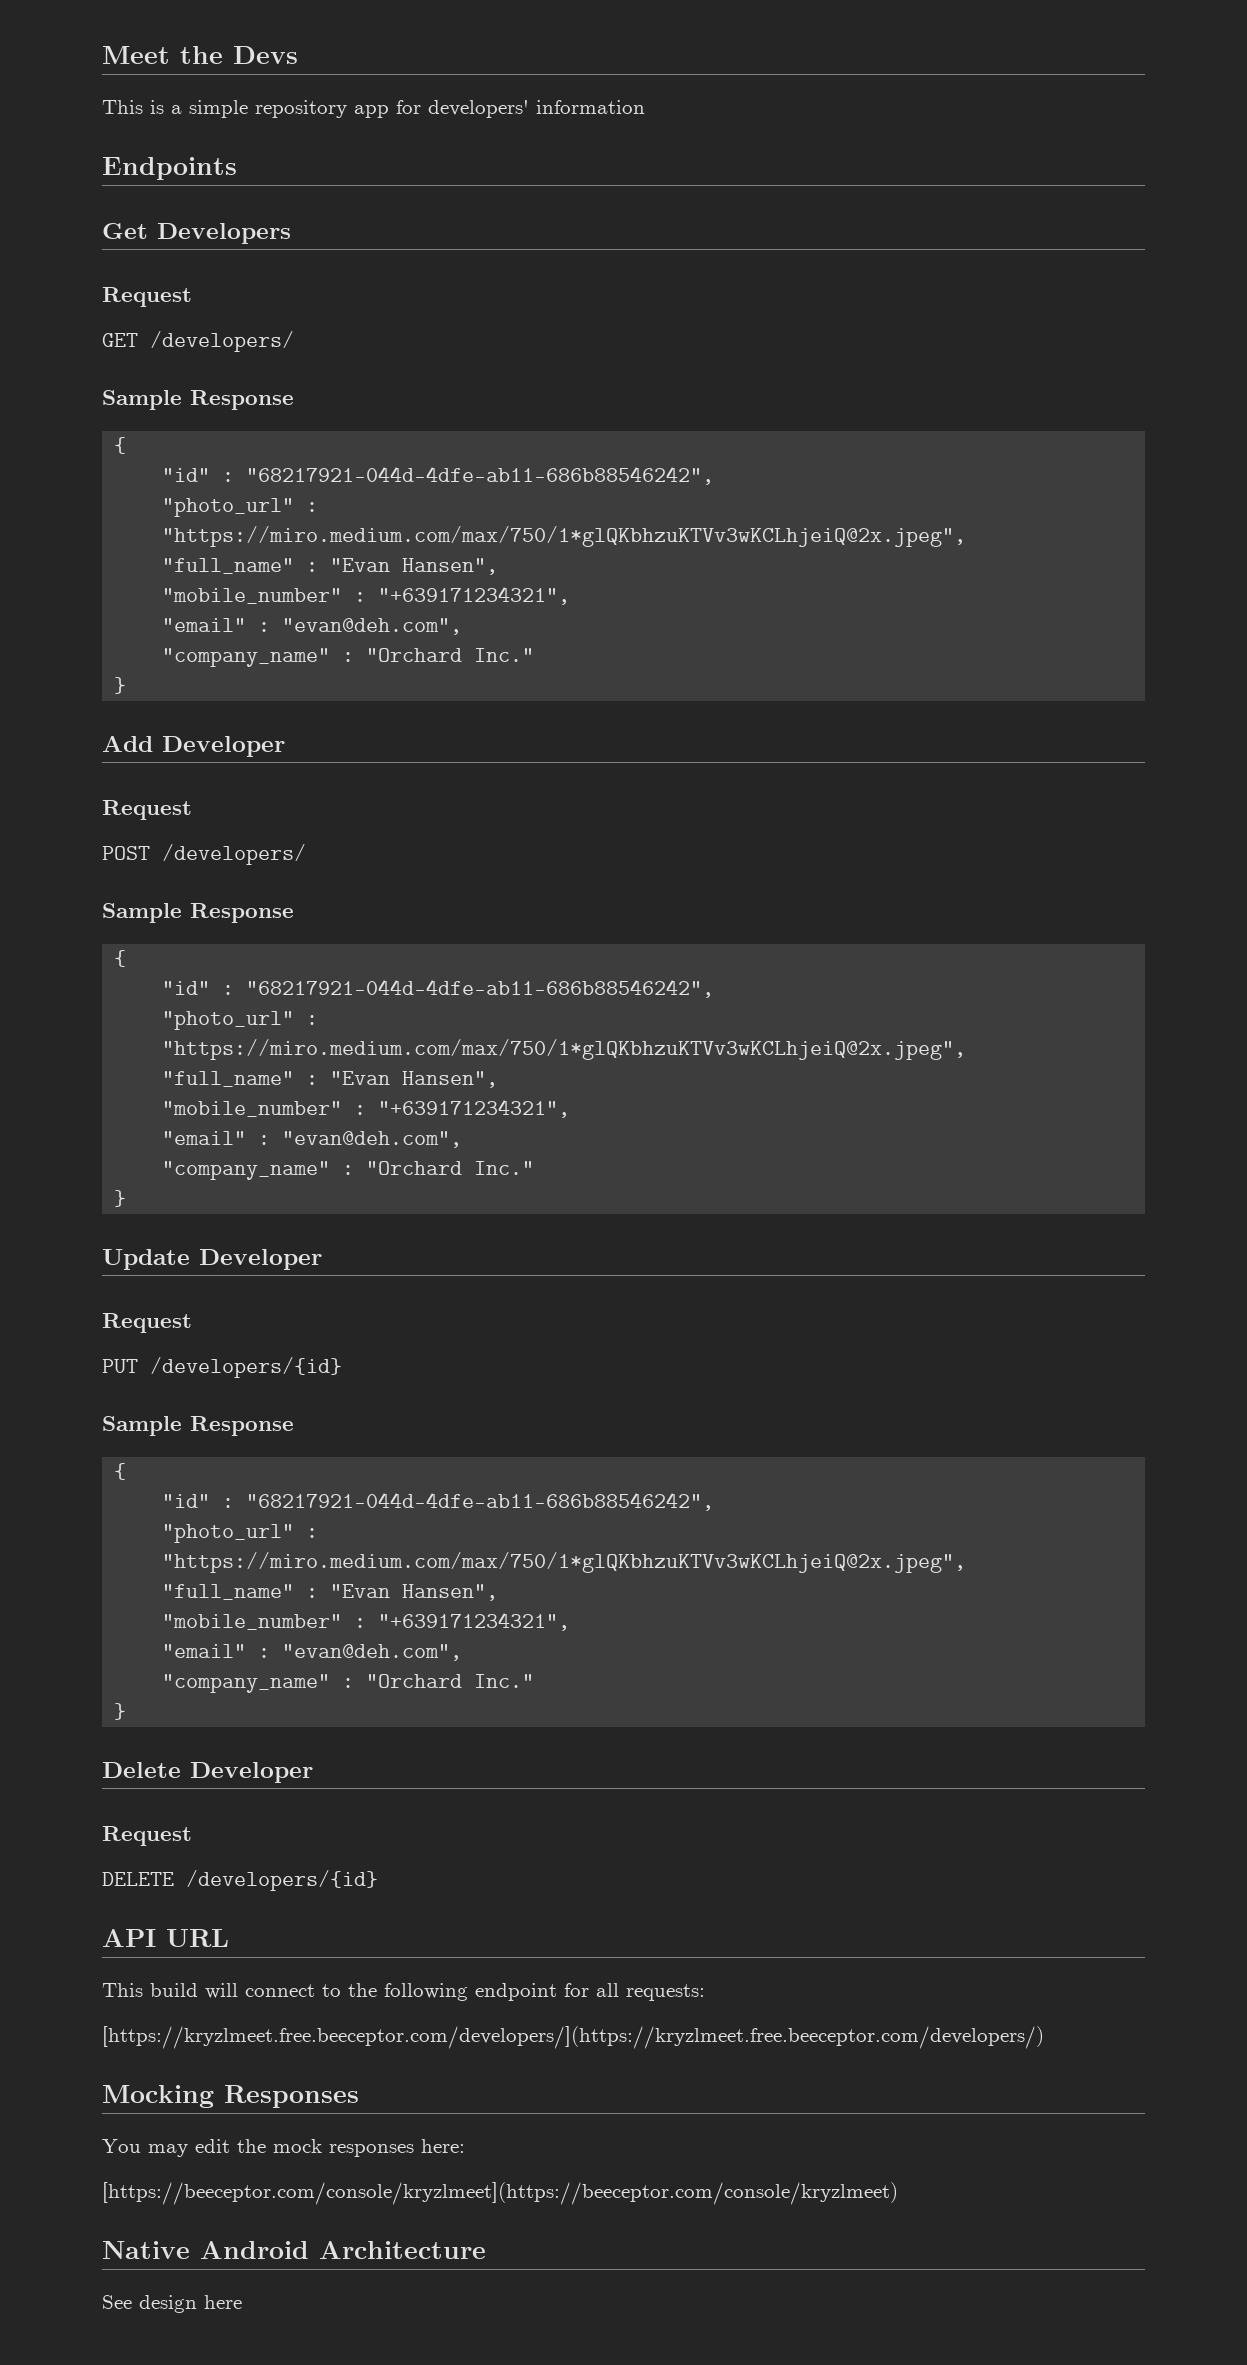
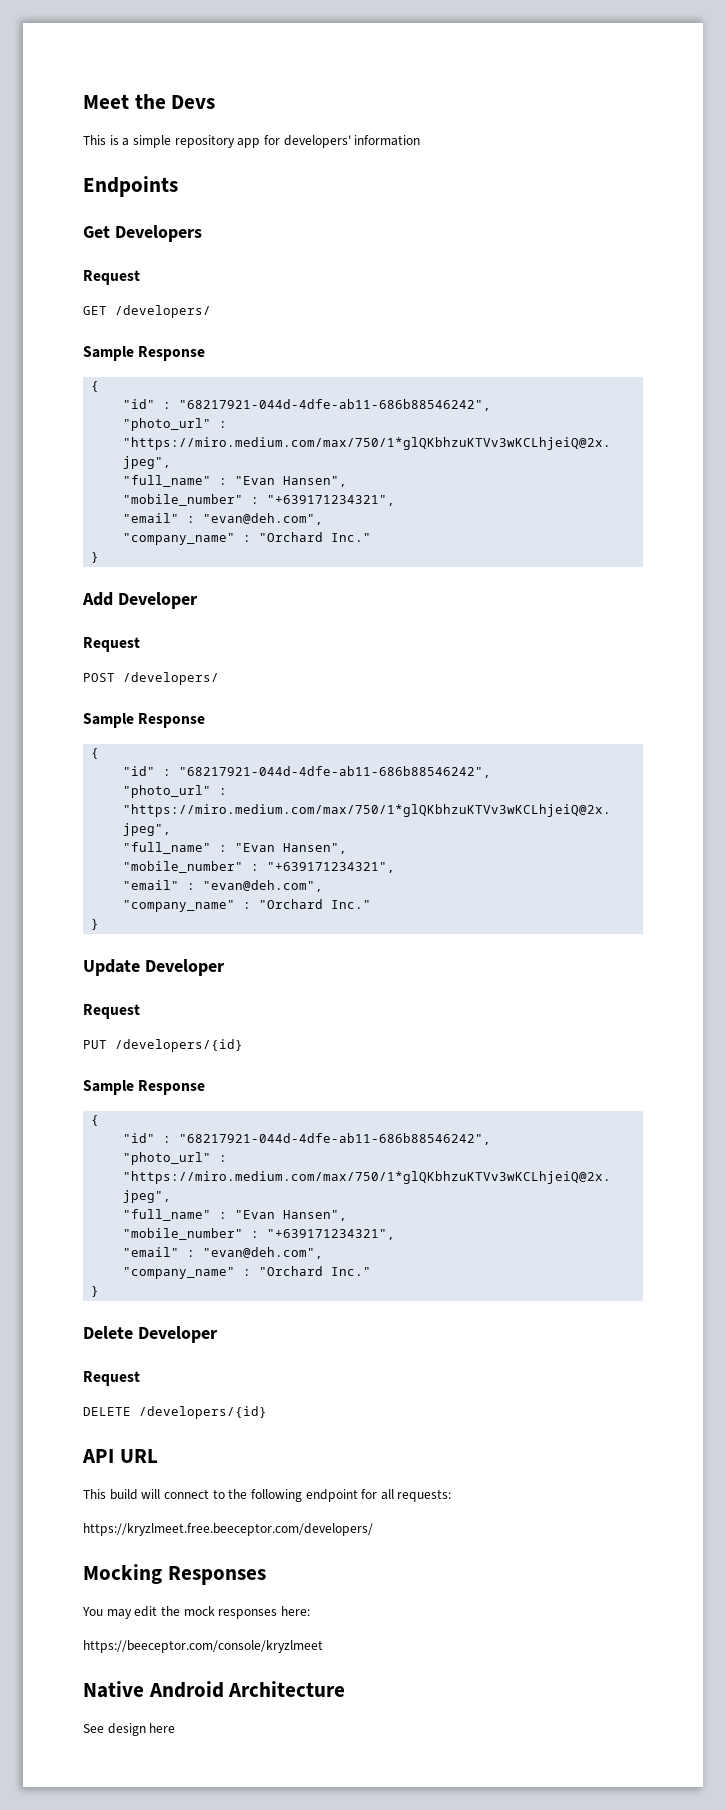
- [https://kryzlmeet.free.beeceptor.com/developers/](https://kryzlmeet.free.beeceptor.com/developers/)
+ https://kryzlmeet.free.beeceptor.com/developers/
- [https://beeceptor.com/console/kryzlmeet](https://beeceptor.com/console/kryzlmeet)
+ https://beeceptor.com/console/kryzlmeet

